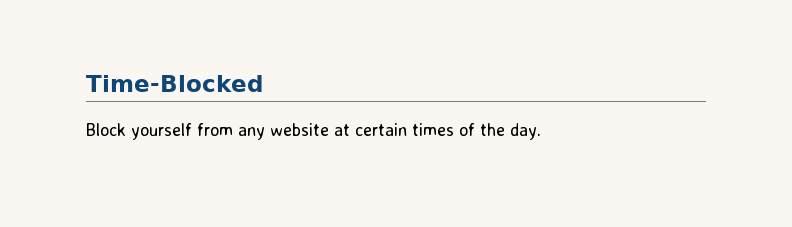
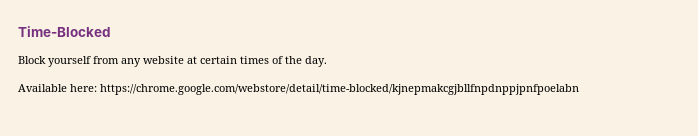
+ Available here: https://chrome.google.com/webstore/detail/time-blocked/kjnepmakcgjbllfnpdnppjpnfpoelabn

